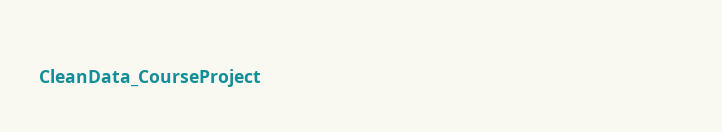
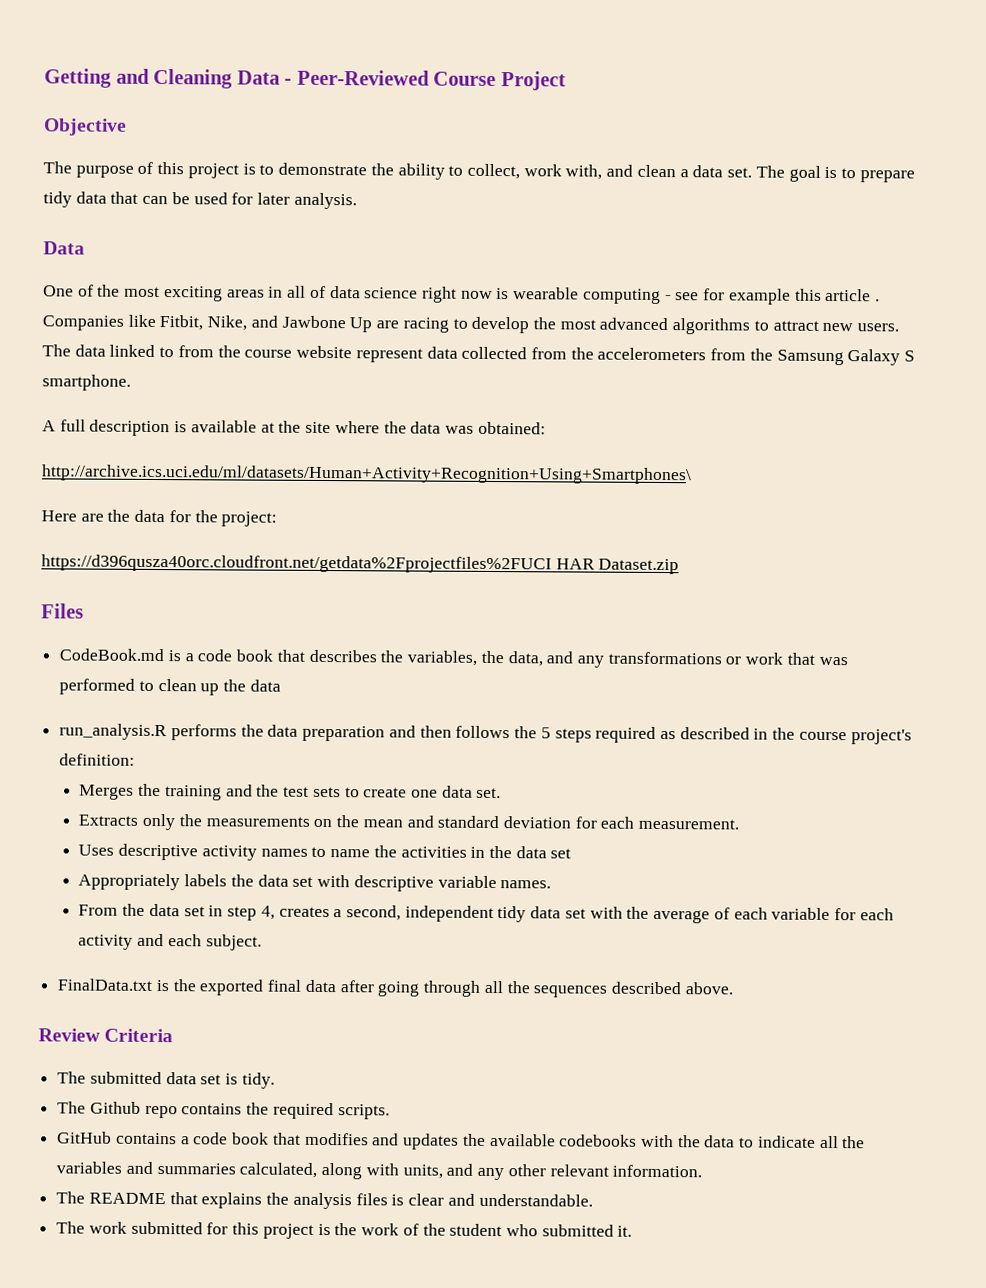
- CleanData_CourseProject
+ Getting and Cleaning Data - Peer-Reviewed Course Project
+ Objective
+ The purpose of this project is to demonstrate the ability to collect, work with, and clean a data set. The goal is to prepare tidy data that can be used for later analysis.
+ Data
+ One of the most exciting areas in all of data science right now is wearable computing - see for example this article . Companies like Fitbit, Nike, and Jawbone Up are racing to develop the most advanced algorithms to attract new users. The data linked to from the course website represent data collected from the accelerometers from the Samsung Galaxy S smartphone.
+ A full description is available at the site where the data was obtained:
+ http://archive.ics.uci.edu/ml/datasets/Human+Activity+Recognition+Using+Smartphones\
+ Here are the data for the project:
+ https://d396qusza40orc.cloudfront.net/getdata%2Fprojectfiles%2FUCI HAR Dataset.zip
+ Files
+ CodeBook.md is a code book that describes the variables, the data, and any transformations or work that was performed to clean up the data
+ run_analysis.R performs the data preparation and then follows the 5 steps required as described in the course project's definition:
+ Merges the training and the test sets to create one data set.
+ Extracts only the measurements on the mean and standard deviation for each measurement.
+ Uses descriptive activity names to name the activities in the data set
+ Appropriately labels the data set with descriptive variable names.
+ From the data set in step 4, creates a second, independent tidy data set with the average of each variable for each activity and each subject.
+ FinalData.txt is the exported final data after going through all the sequences described above.
+ Review Criteria
+ The submitted data set is tidy.
+ The Github repo contains the required scripts.
+ GitHub contains a code book that modifies and updates the available codebooks with the data to indicate all the variables and summaries calculated, along with units, and any other relevant information.
+ The README that explains the analysis files is clear and understandable.
+ The work submitted for this project is the work of the student who submitted it.

